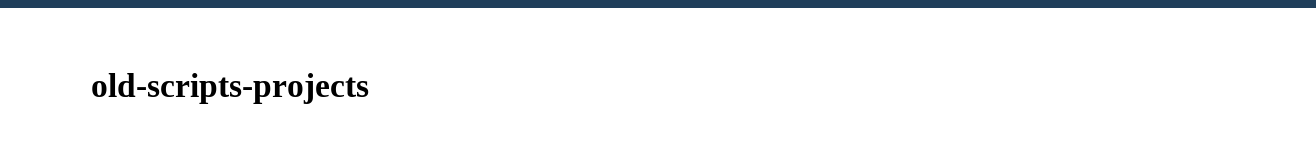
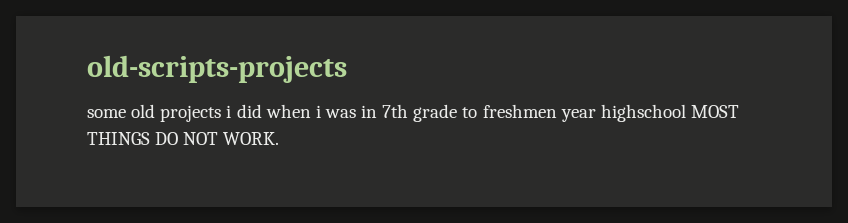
+ some old projects i did when i was in 7th grade to freshmen year highschool MOST THINGS DO NOT WORK.

